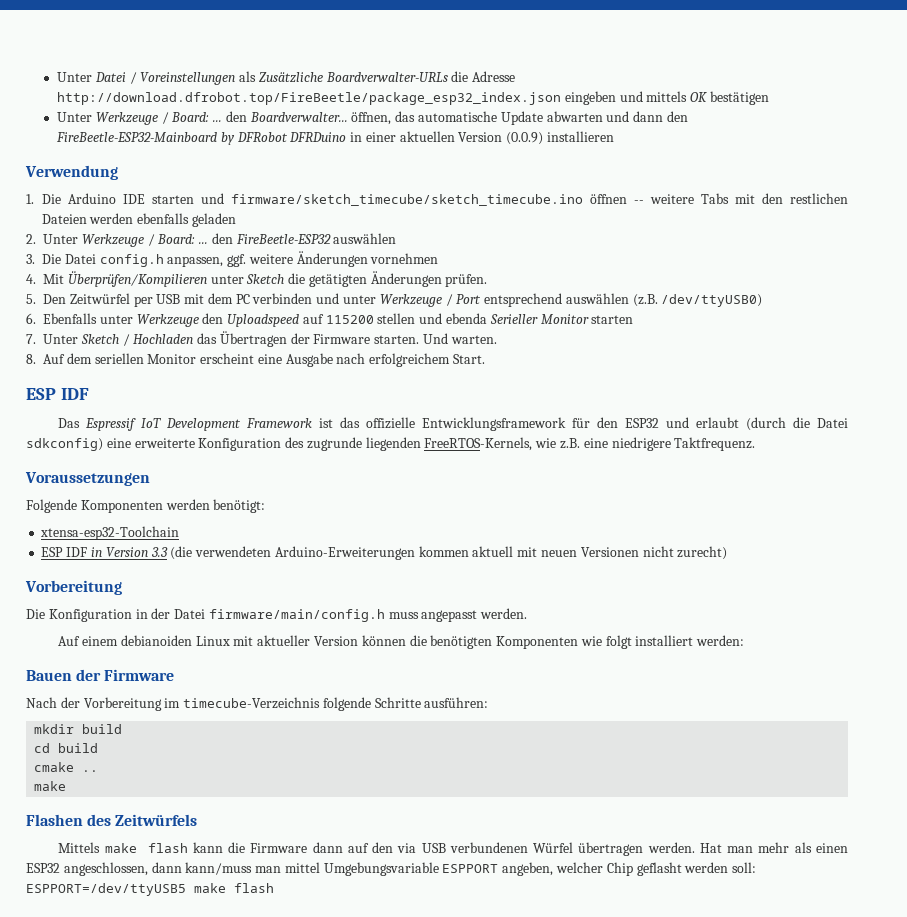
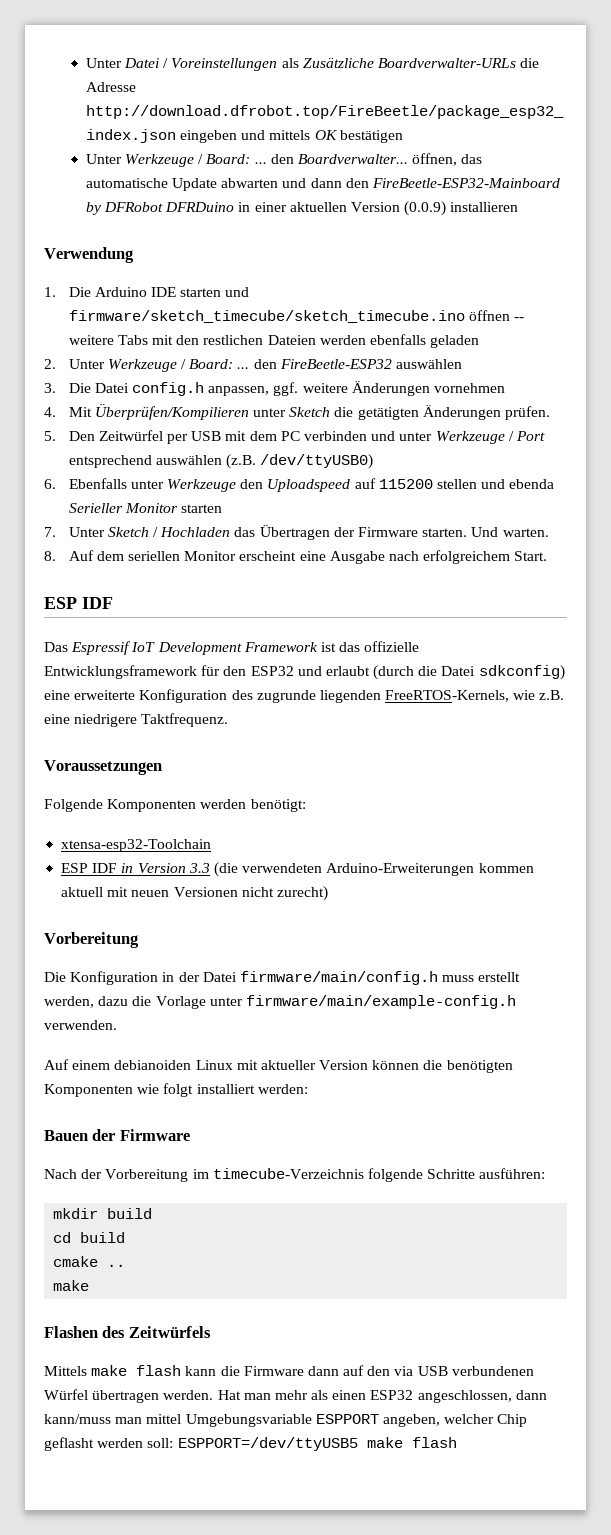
- Die Konfiguration in der Datei firmware/main/config.h muss angepasst werden.
+ Die Konfiguration in der Datei firmware/main/config.h muss erstellt werden, dazu die Vorlage unter firmware/main/example-config.h verwenden.

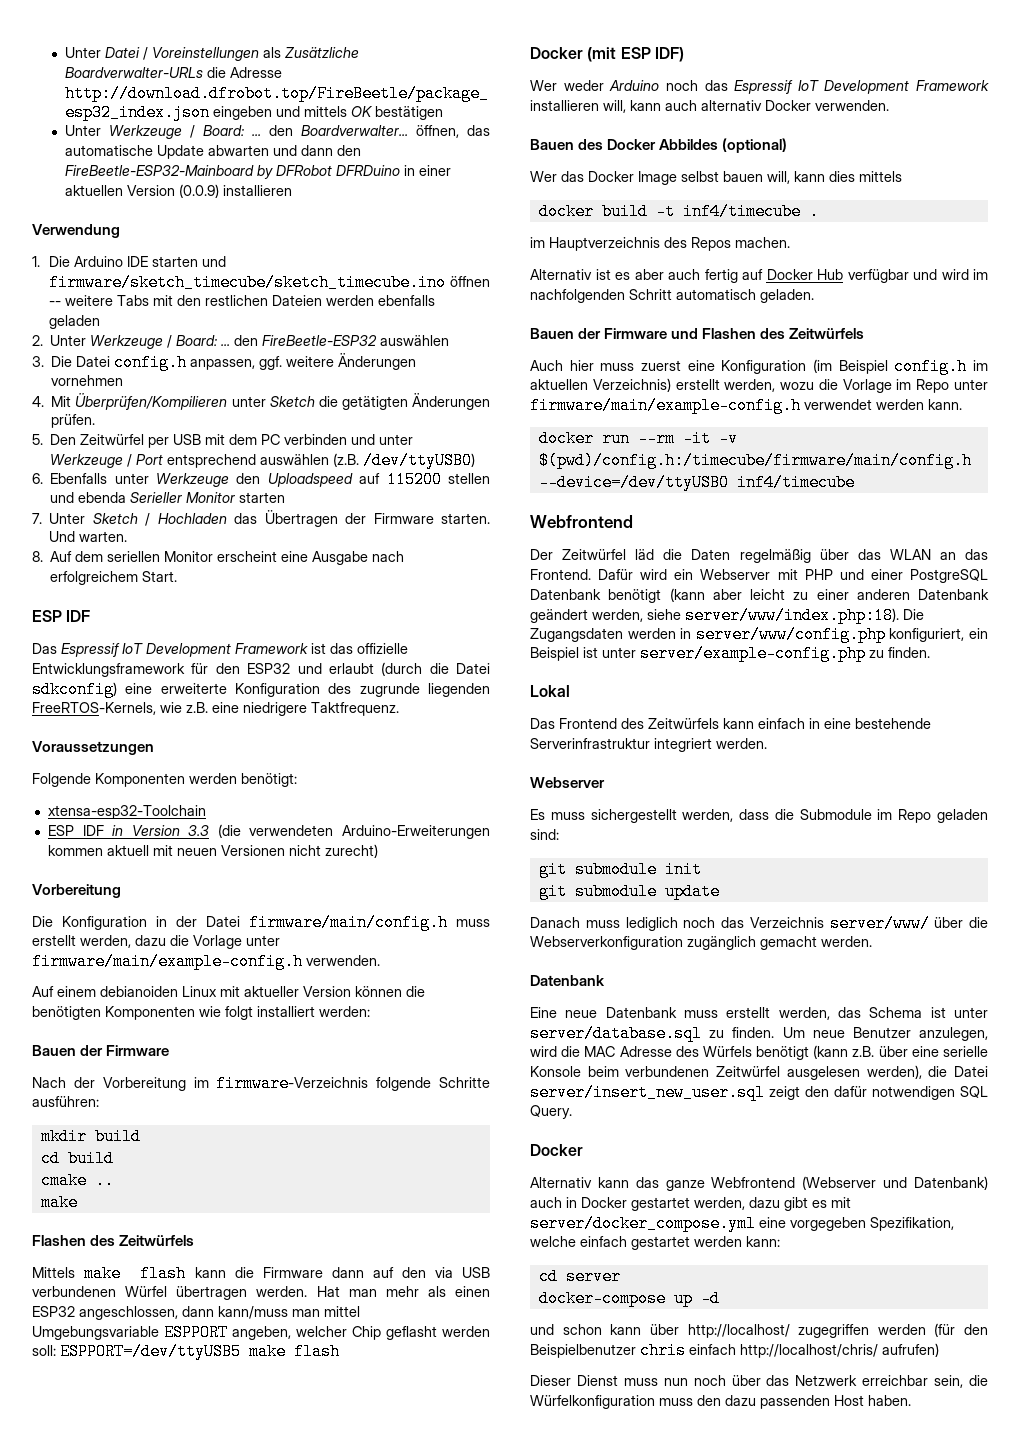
- Nach der Vorbereitung im timecube-Verzeichnis folgende Schritte ausführen:
+ Nach der Vorbereitung im firmware-Verzeichnis folgende Schritte ausführen:
+ Docker (mit ESP IDF)
+ Wer weder Arduino noch das Espressif IoT Development Framework installieren will, kann auch alternativ Docker verwenden.
+ Bauen des Docker Abbildes (optional)
+ Wer das Docker Image selbst bauen will, kann dies mittels
+ docker build -t inf4/timecube .
+ im Hauptverzeichnis des Repos machen.
+ Alternativ ist es aber auch fertig auf Docker Hub verfügbar und wird im nachfolgenden Schritt automatisch geladen.
+ Bauen der Firmware und Flashen des Zeitwürfels
+ Auch hier muss zuerst eine Konfiguration (im Beispiel config.h im aktuellen Verzeichnis) erstellt werden, wozu die Vorlage im Repo unter firmware/main/example-config.h verwendet werden kann.
+ docker run --rm -it -v $(pwd)/config.h:/timecube/firmware/main/config.h --device=/dev/ttyUSB0 inf4/timecube
+ Webfrontend
+ Der Zeitwürfel läd die Daten regelmäßig über das WLAN an das Frontend. Dafür wird ein Webserver mit PHP und einer PostgreSQL Datenbank benötigt (kann aber leicht zu einer anderen Datenbank geändert werden, siehe server/www/index.php:18). Die Zugangsdaten werden in server/www/config.php konfiguriert, ein Beispiel ist unter server/example-config.php zu finden.
+ Lokal
+ Das Frontend des Zeitwürfels kann einfach in eine bestehende Serverinfrastruktur integriert werden.
+ Webserver
+ Es muss sichergestellt werden, dass die Submodule im Repo geladen sind:
+ git submodule init
+ git submodule update
+ Danach muss lediglich noch das Verzeichnis server/www/ über die Webserverkonfiguration zugänglich gemacht werden.
+ Datenbank
+ Eine neue Datenbank muss erstellt werden, das Schema ist unter server/database.sql zu finden. Um neue Benutzer anzulegen, wird die MAC Adresse des Würfels benötigt (kann z.B. über eine serielle Konsole beim verbundenen Zeitwürfel ausgelesen werden), die Datei server/insert_new_user.sql zeigt den dafür notwendigen SQL Query.
+ Docker
+ Alternativ kann das ganze Webfrontend (Webserver und Datenbank) auch in Docker gestartet werden, dazu gibt es mit server/docker_compose.yml eine vorgegeben Spezifikation, welche einfach gestartet werden kann:
+ cd server
+ docker-compose up -d
+ und schon kann über http://localhost/ zugegriffen werden (für den Beispielbenutzer chris einfach http://localhost/chris/ aufrufen)
+ Dieser Dienst muss nun noch über das Netzwerk erreichbar sein, die Würfelkonfiguration muss den dazu passenden Host haben.

